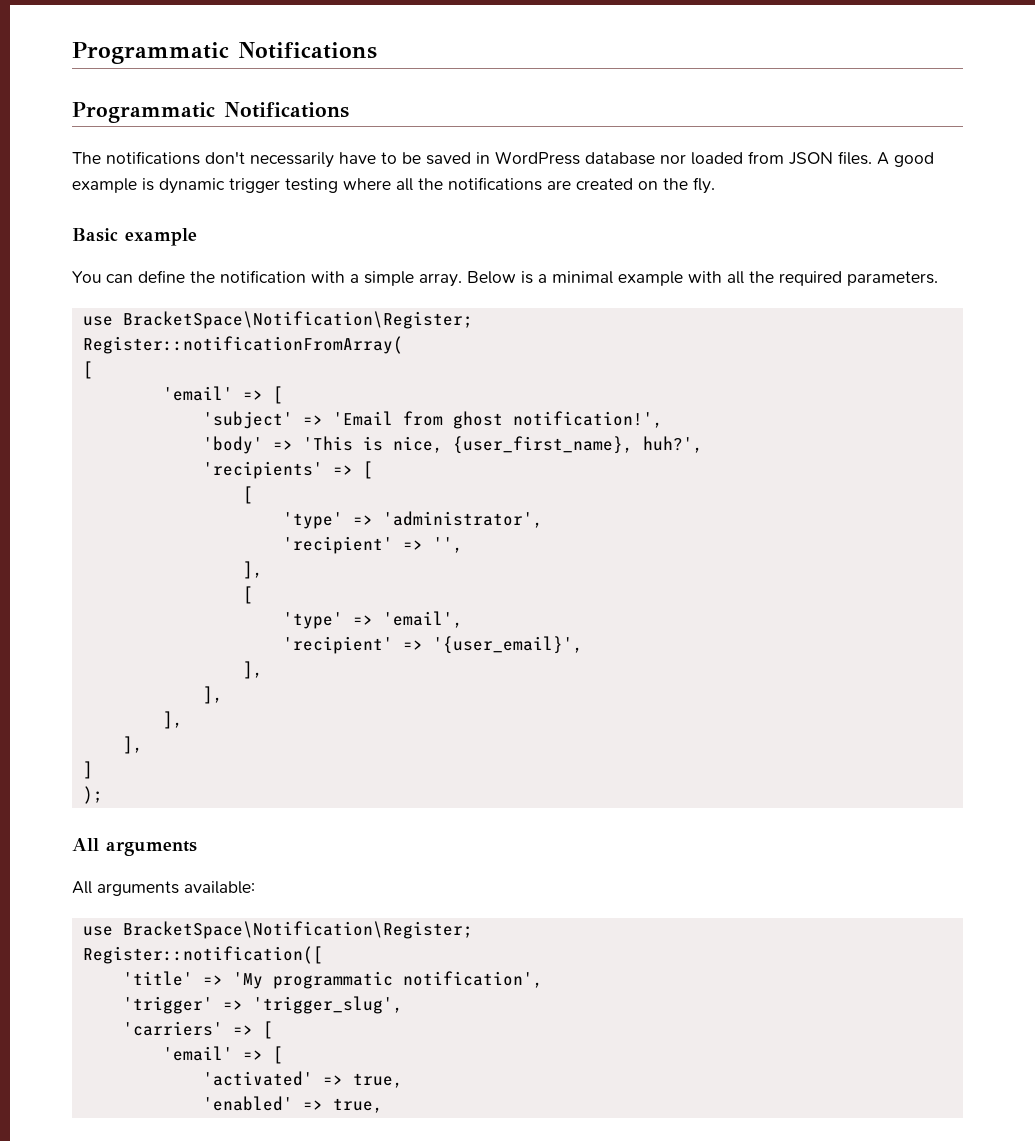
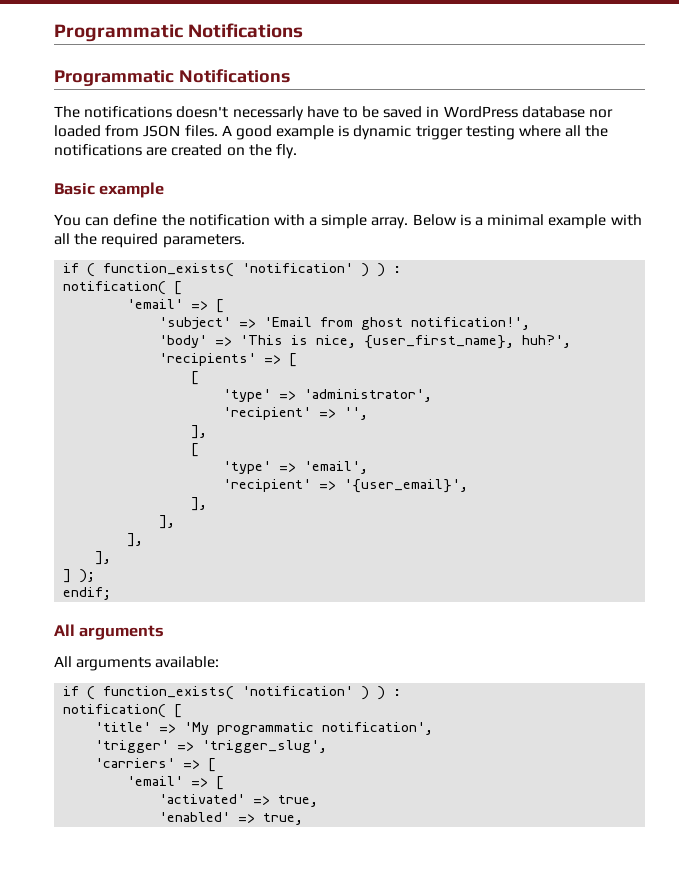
- The notifications don't necessarily have to be saved in WordPress database nor loaded from JSON files.
+ The notifications doesn't necessarly have to be saved in WordPress database nor loaded from JSON files.
  Below is a minimal example with all the required parameters.
- use BracketSpace\Notification\Register;
- Register::notificationFromArray(
- [
+ if ( function_exists( 'notification' ) ) :
+ notification( [
- ]
- );
+ ] );
+ endif;
  All arguments available:
- use BracketSpace\Notification\Register;
- Register::notification([
+ if ( function_exists( 'notification' ) ) :
+ notification( [

